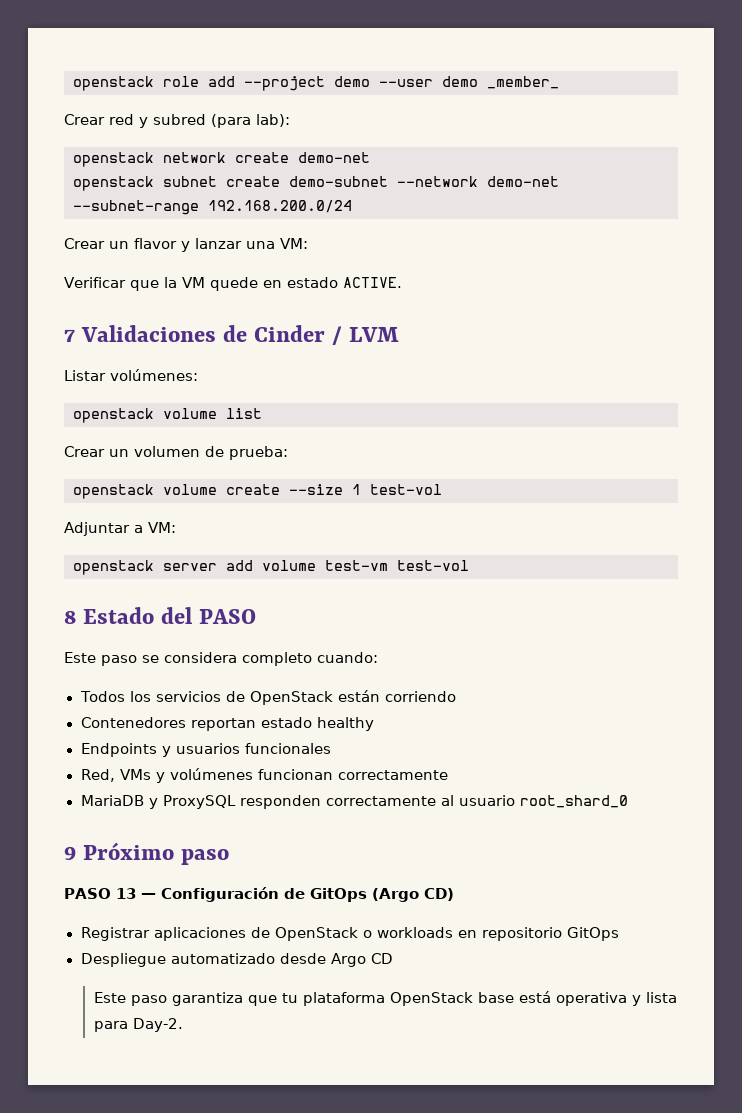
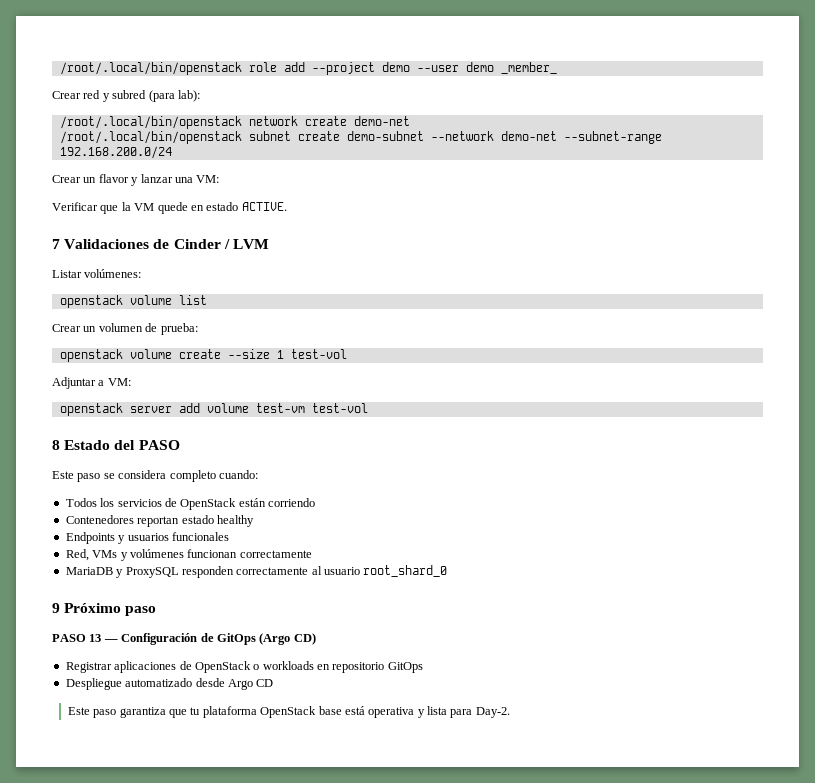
- openstack role add --project demo --user demo _member_
+ /root/.local/bin/openstack role add --project demo --user demo _member_
- openstack network create demo-net
+ /root/.local/bin/openstack network create demo-net
- openstack subnet create demo-subnet --network demo-net --subnet-range 192.168.200.0/24
+ /root/.local/bin/openstack subnet create demo-subnet --network demo-net --subnet-range 192.168.200.0/24

